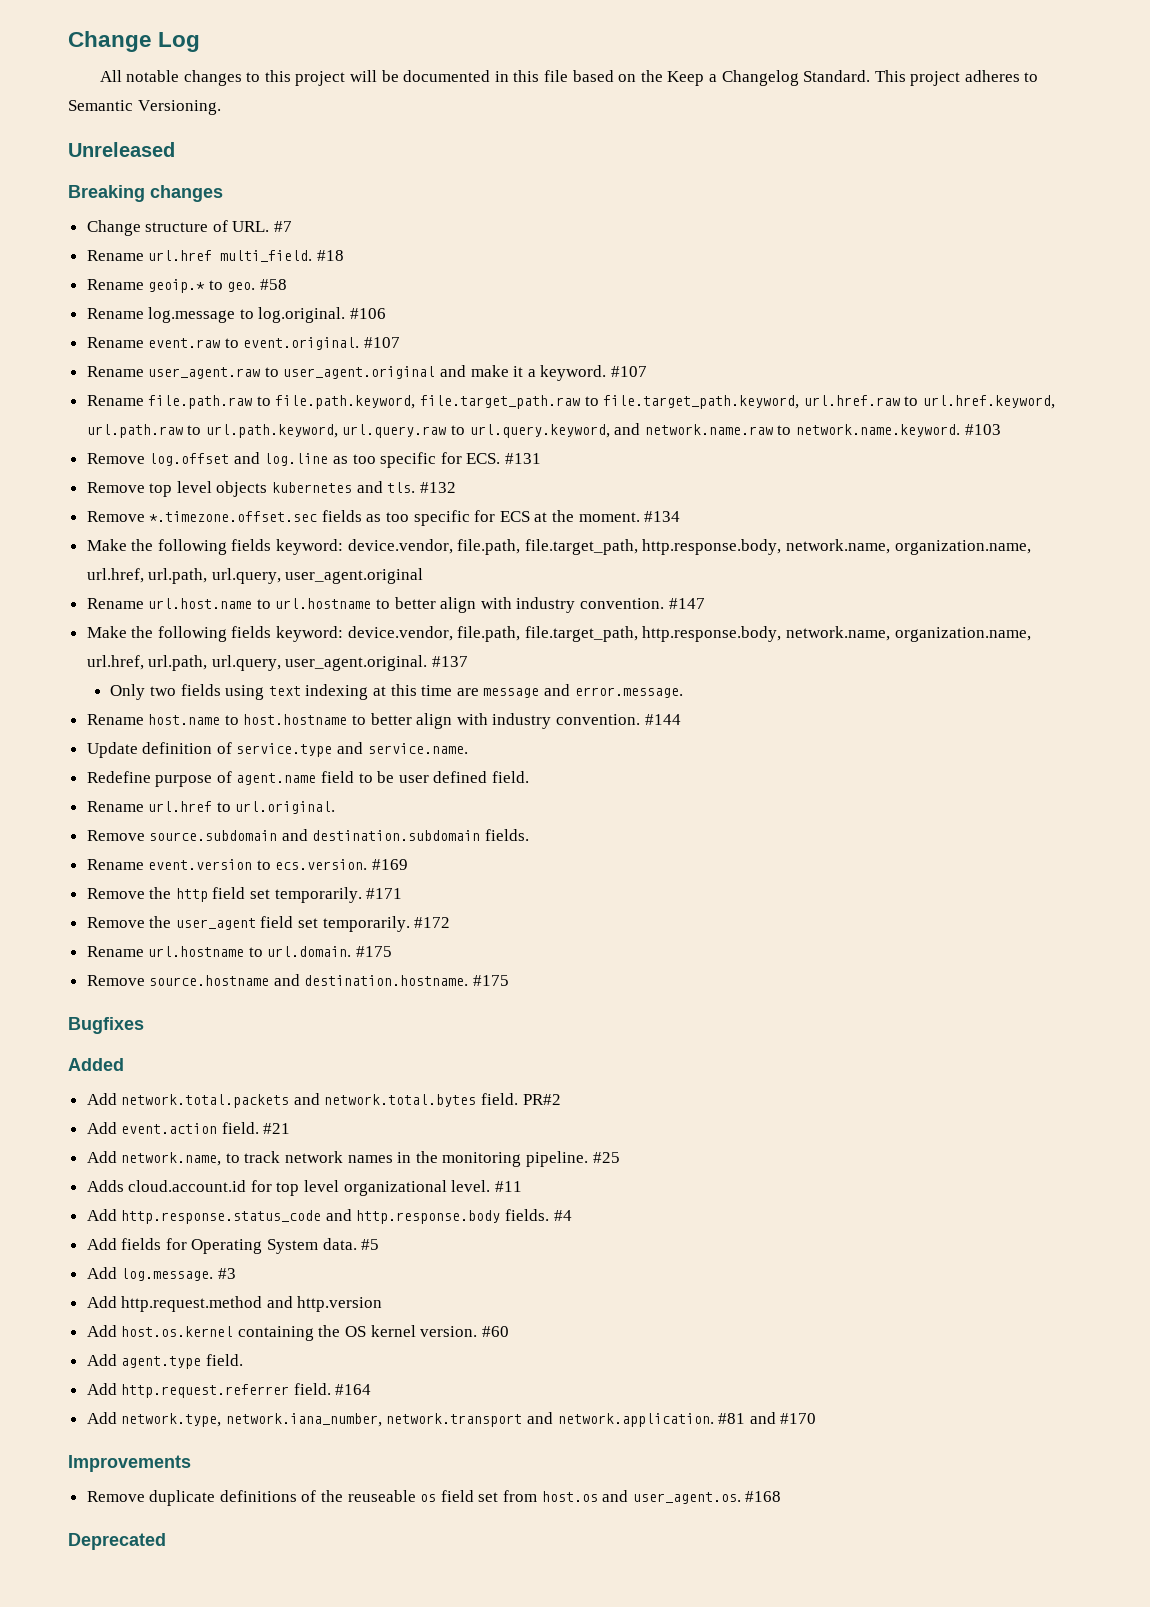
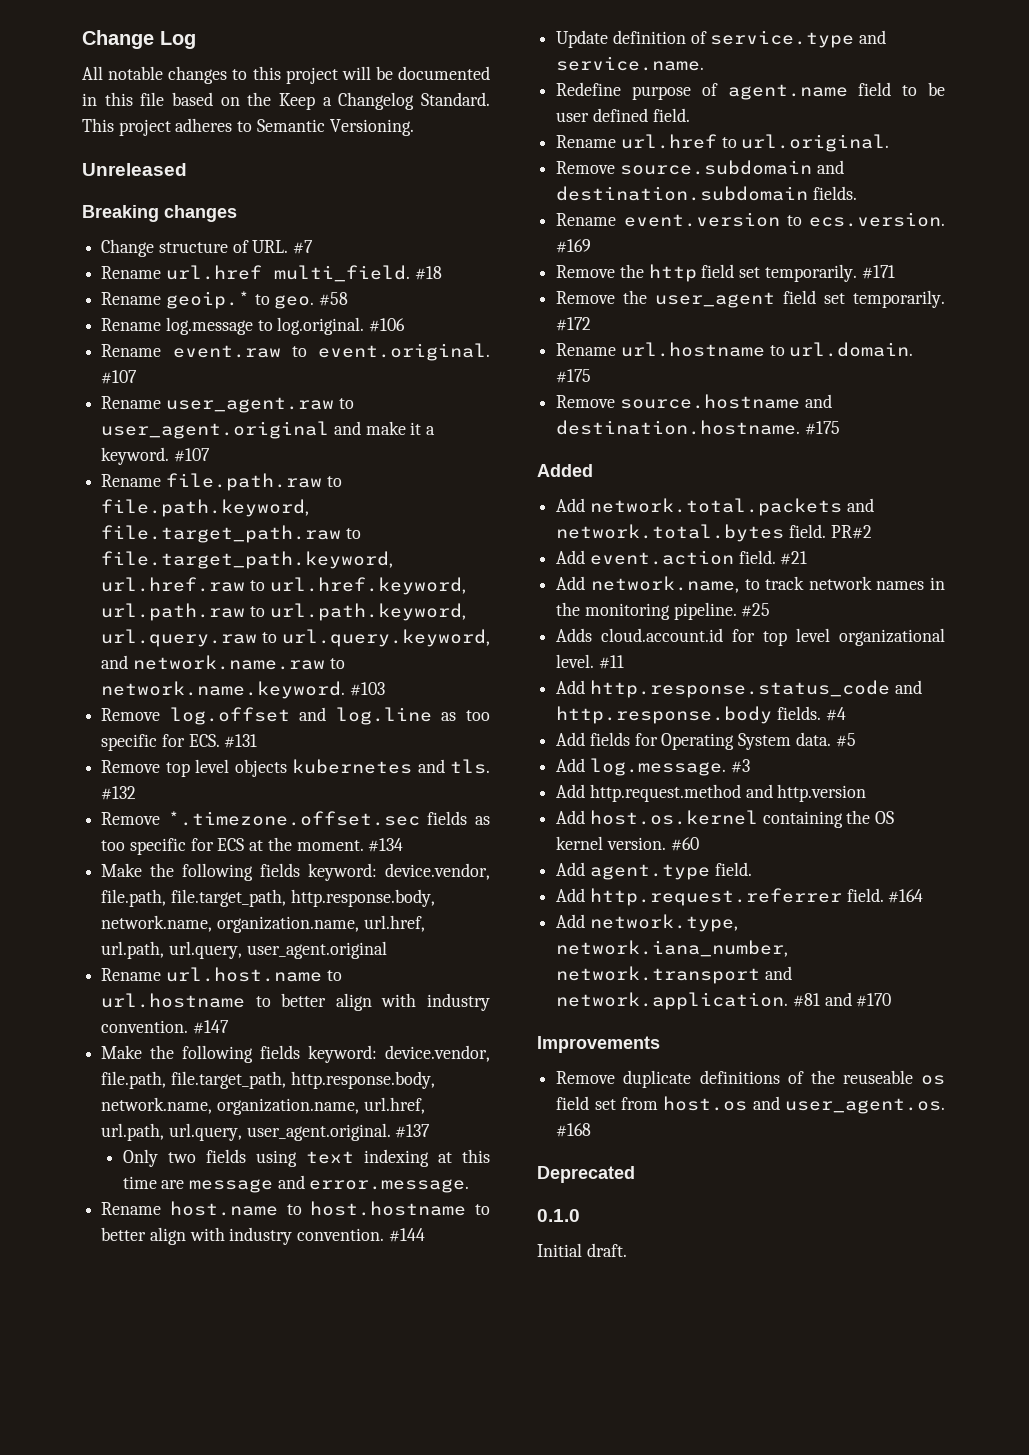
- Bugfixes
+ 0.1.0
+ Initial draft.

